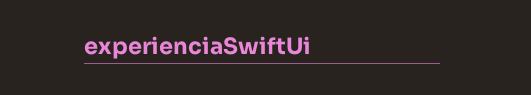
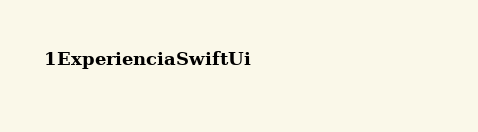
- experienciaSwiftUi
+ 1ExperienciaSwiftUi

